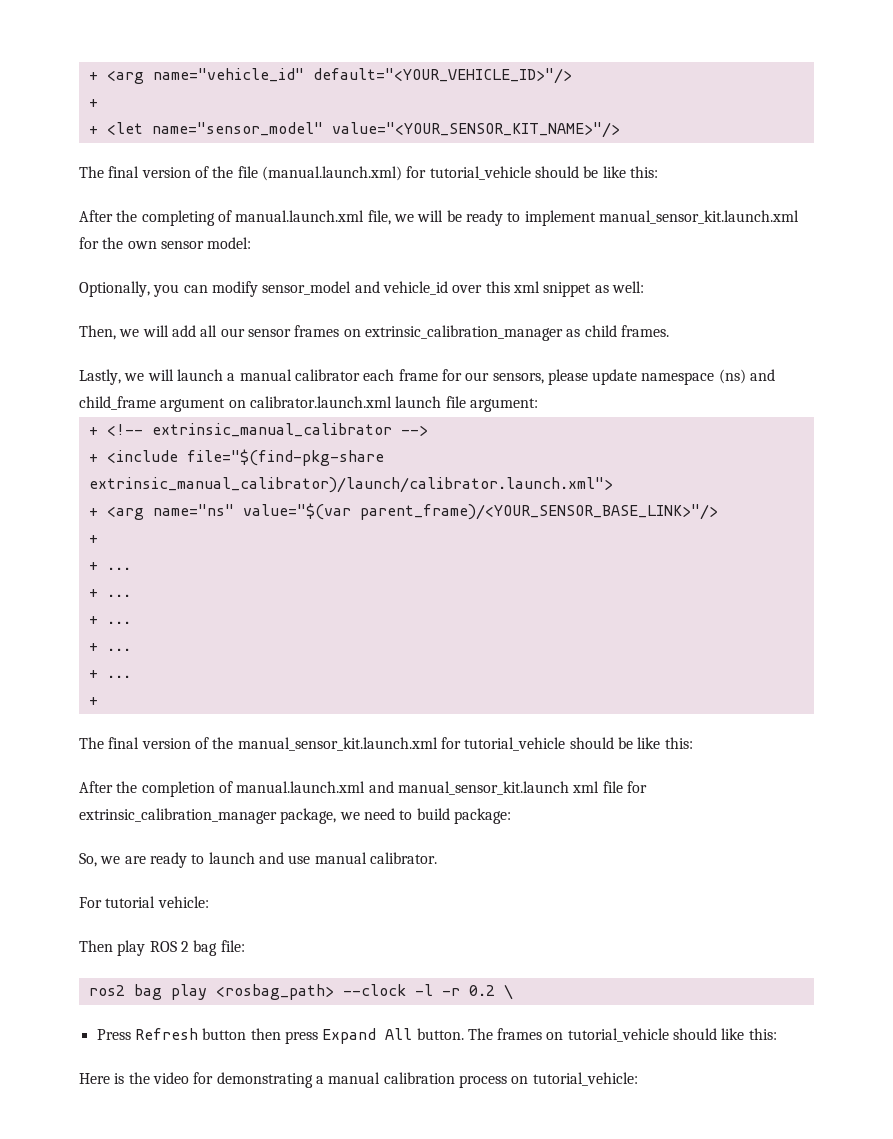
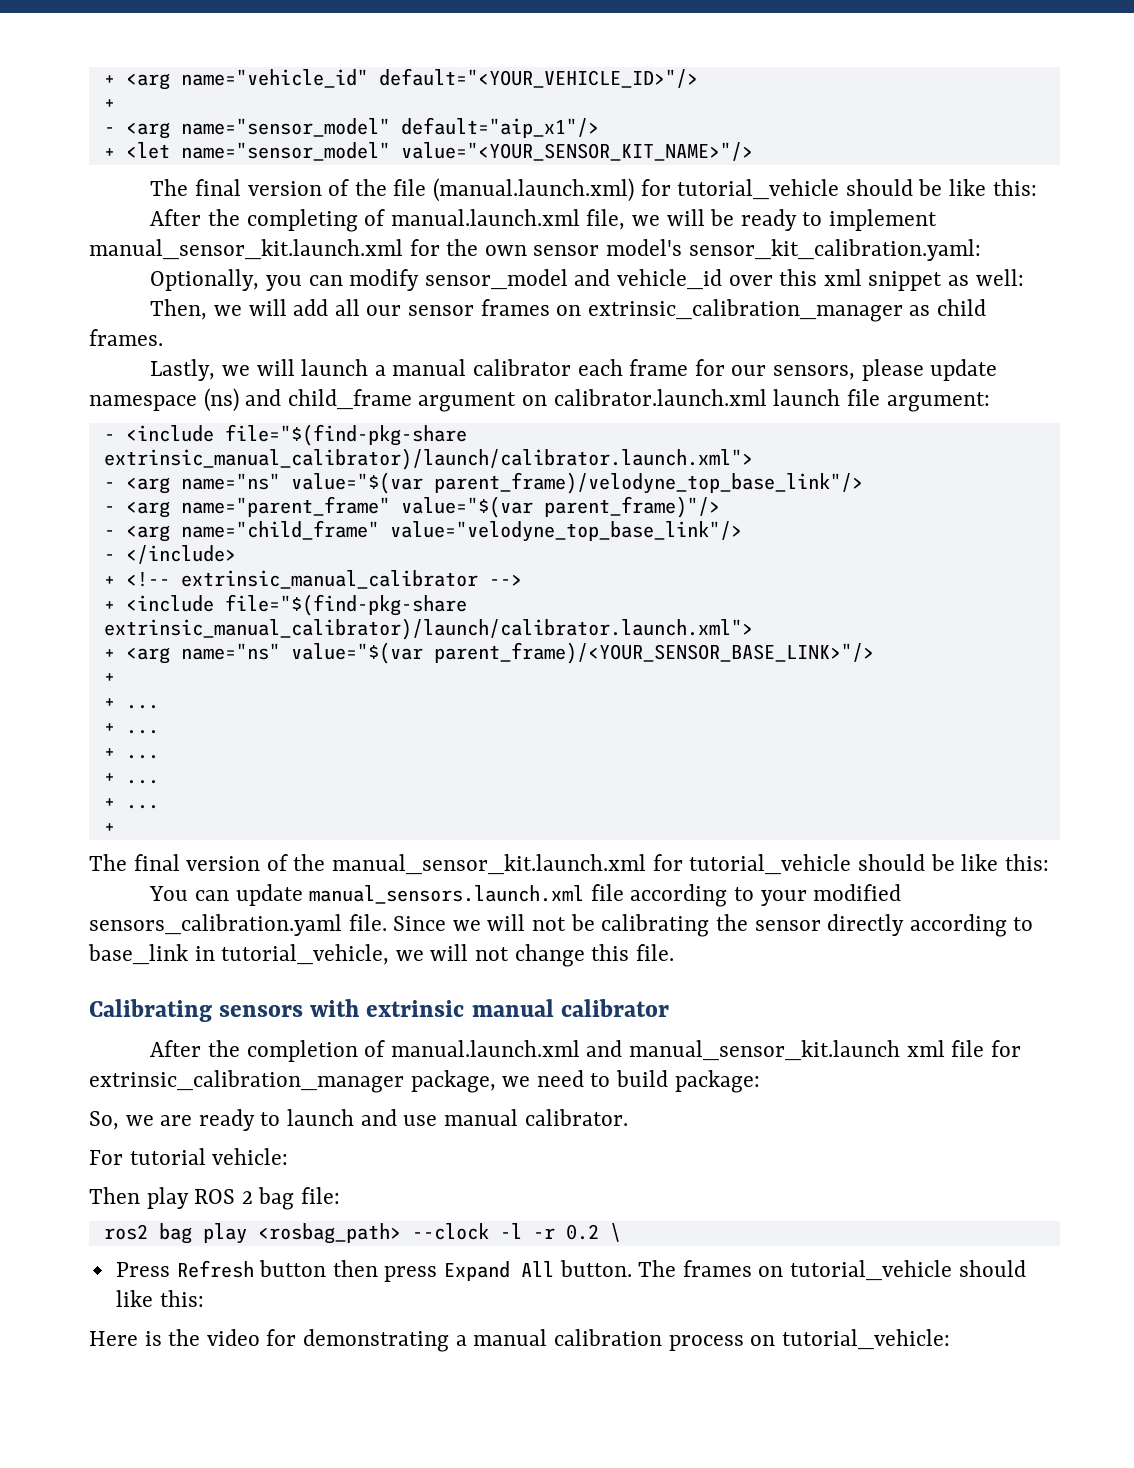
+ - <arg name="sensor_model" default="aip_x1"/>
- After the completing of manual.launch.xml file, we will be ready to implement manual_sensor_kit.launch.xml for the own sensor model:
+ After the completing of manual.launch.xml file, we will be ready to implement manual_sensor_kit.launch.xml for the own sensor model's sensor_kit_calibration.yaml:
+ - <include file="$(find-pkg-share extrinsic_manual_calibrator)/launch/calibrator.launch.xml">
+ - <arg name="ns" value="$(var parent_frame)/velodyne_top_base_link"/>
+ - <arg name="parent_frame" value="$(var parent_frame)"/>
+ - <arg name="child_frame" value="velodyne_top_base_link"/>
+ - </include>
+ You can update manual_sensors.launch.xml file according to your modified sensors_calibration.yaml file. Since we will not be calibrating the sensor directly according to base_link in tutorial_vehicle, we will not change this file.
+ Calibrating sensors with extrinsic manual calibrator

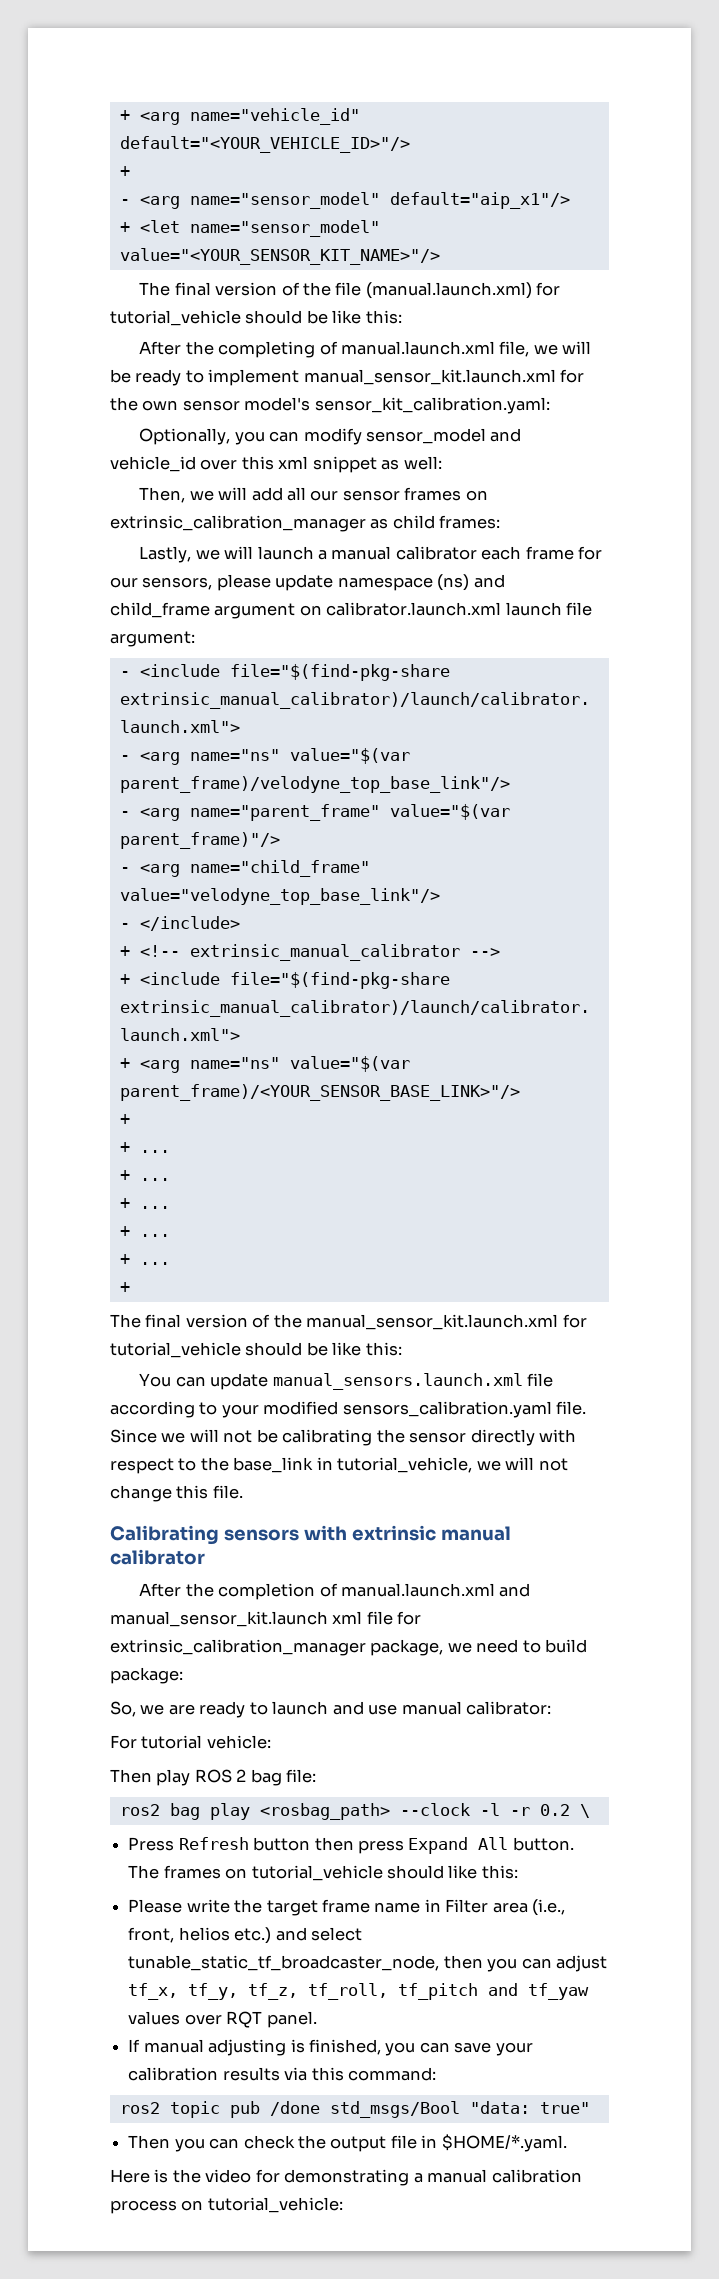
- Then, we will add all our sensor frames on extrinsic_calibration_manager as child frames.
+ Then, we will add all our sensor frames on extrinsic_calibration_manager as child frames:
- Since we will not be calibrating the sensor directly according to base_link in tutorial_vehicle, we will not change this file.
+ Since we will not be calibrating the sensor directly with respect to the base_link in tutorial_vehicle, we will not change this file.
- So, we are ready to launch and use manual calibrator.
+ So, we are ready to launch and use manual calibrator:
+ Please write the target frame name in Filter area (i.e., front, helios etc.) and select tunable_static_tf_broadcaster_node, then you can adjust tf_x, tf_y, tf_z, tf_roll, tf_pitch and tf_yaw values over RQT panel.
+ If manual adjusting is finished, you can save your calibration results via this command:
+ ros2 topic pub /done std_msgs/Bool "data: true"
+ Then you can check the output file in $HOME/*.yaml.

